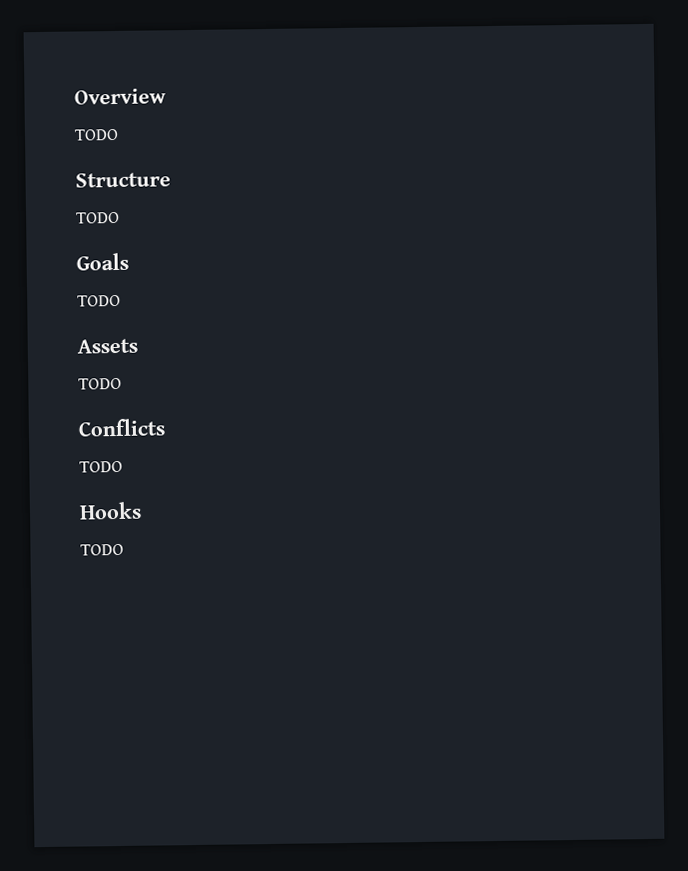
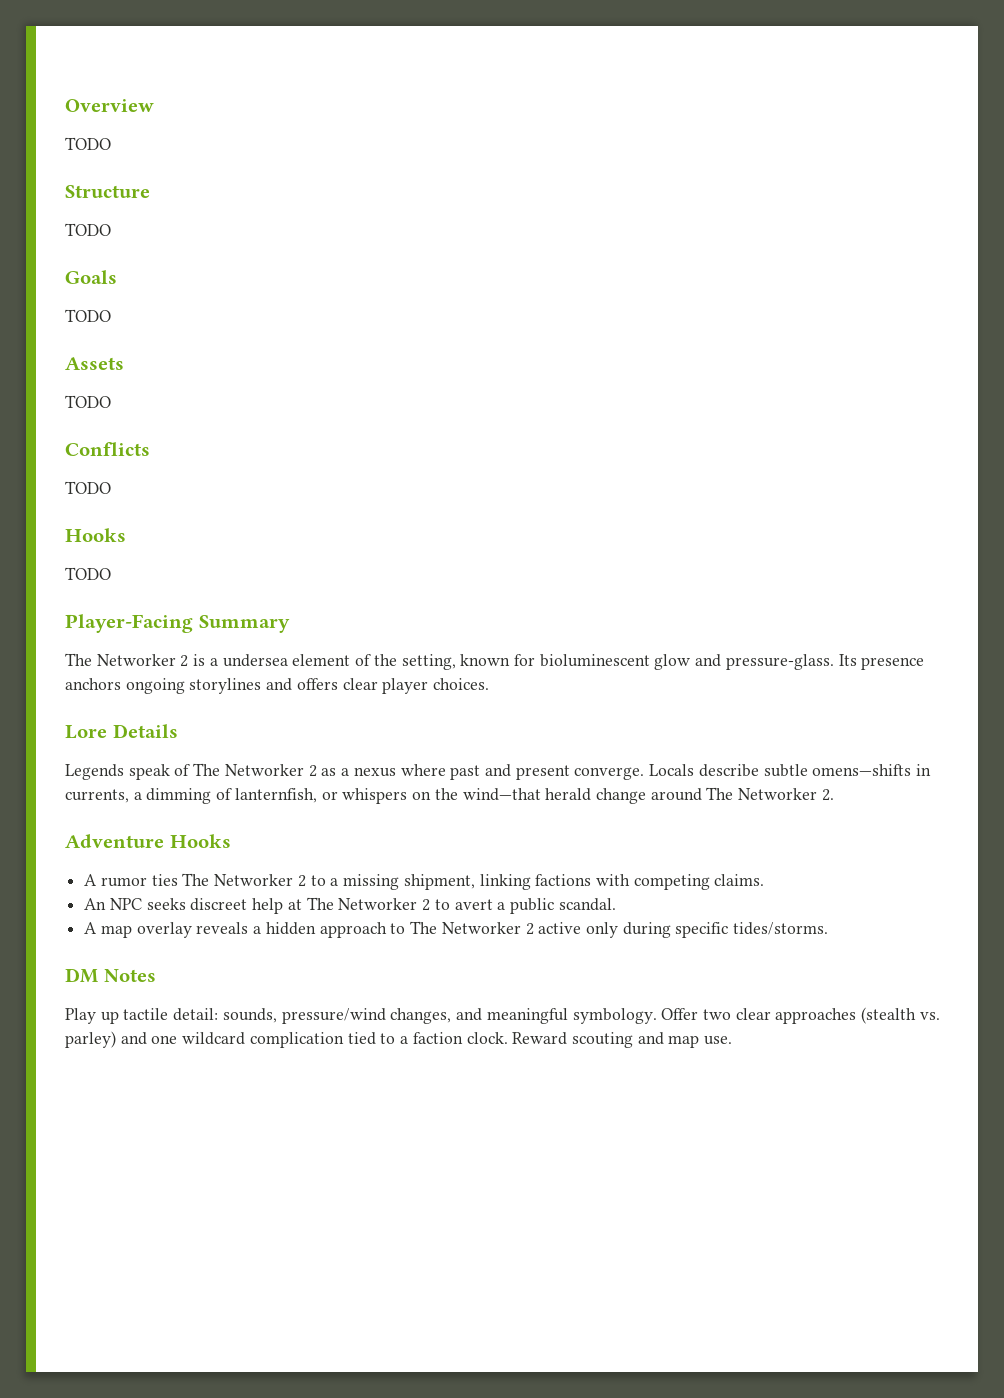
+ Player-Facing Summary
+ The Networker 2 is a undersea element of the setting, known for bioluminescent glow and pressure-glass. Its presence anchors ongoing storylines and offers clear player choices.
+ Lore Details
+ Legends speak of The Networker 2 as a nexus where past and present converge. Locals describe subtle omens—shifts in currents, a dimming of lanternfish, or whispers on the wind—that herald change around The Networker 2.
+ Adventure Hooks
+ A rumor ties The Networker 2 to a missing shipment, linking factions with competing claims.
+ An NPC seeks discreet help at The Networker 2 to avert a public scandal.
+ A map overlay reveals a hidden approach to The Networker 2 active only during specific tides/storms.
+ DM Notes
+ Play up tactile detail: sounds, pressure/wind changes, and meaningful symbology. Offer two clear approaches (stealth vs. parley) and one wildcard complication tied to a faction clock. Reward scouting and map use.

